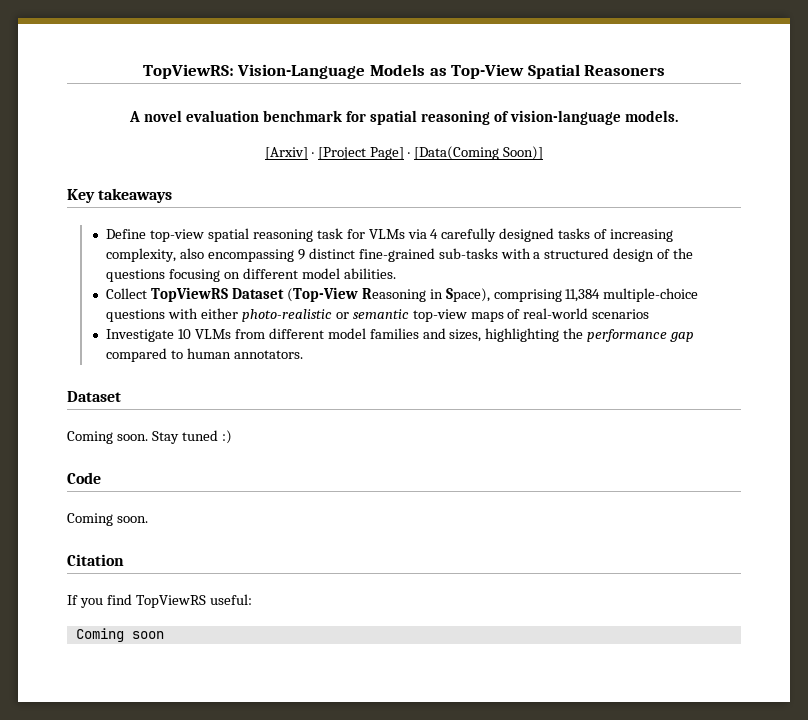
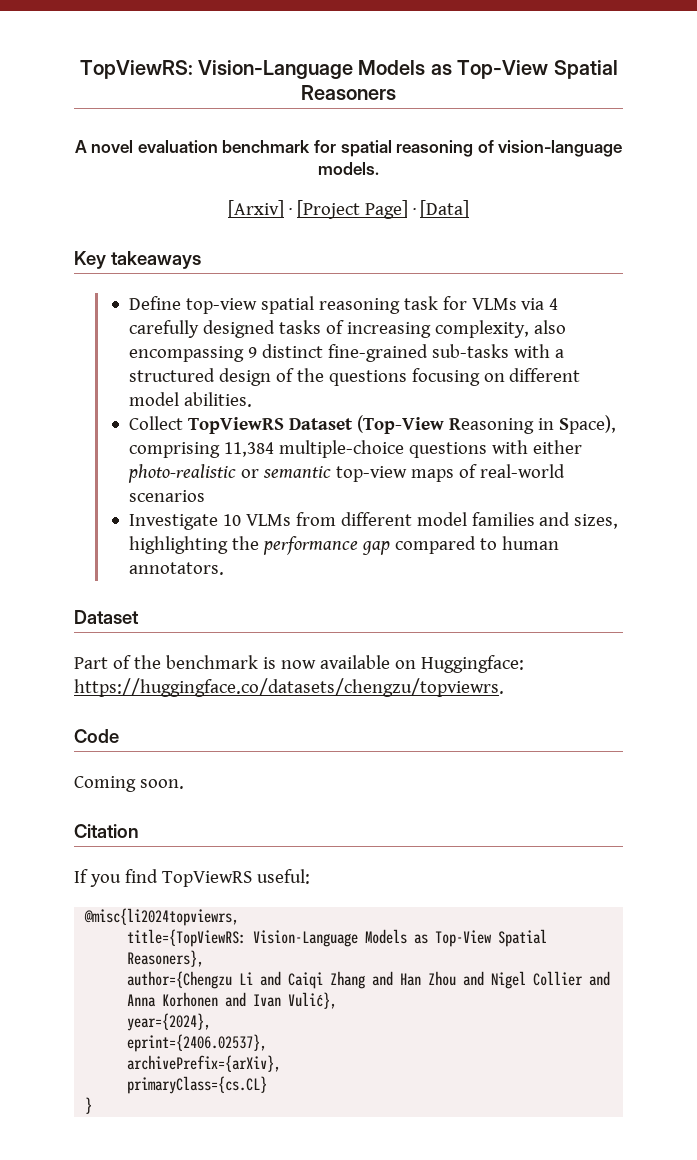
- [Arxiv] · [Project Page] · [Data(Coming Soon)]
+ [Arxiv] · [Project Page] · [Data]
- Coming soon. Stay tuned :)
+ Part of the benchmark is now available on Huggingface: https://huggingface.co/datasets/chengzu/topviewrs.
- Coming soon
+ @misc{li2024topviewrs,
+ title={TopViewRS: Vision-Language Models as Top-View Spatial Reasoners},
+ author={Chengzu Li and Caiqi Zhang and Han Zhou and Nigel Collier and Anna Korhonen and Ivan Vulić},
+ year={2024},
+ eprint={2406.02537},
+ archivePrefix={arXiv},
+ primaryClass={cs.CL}
+ }

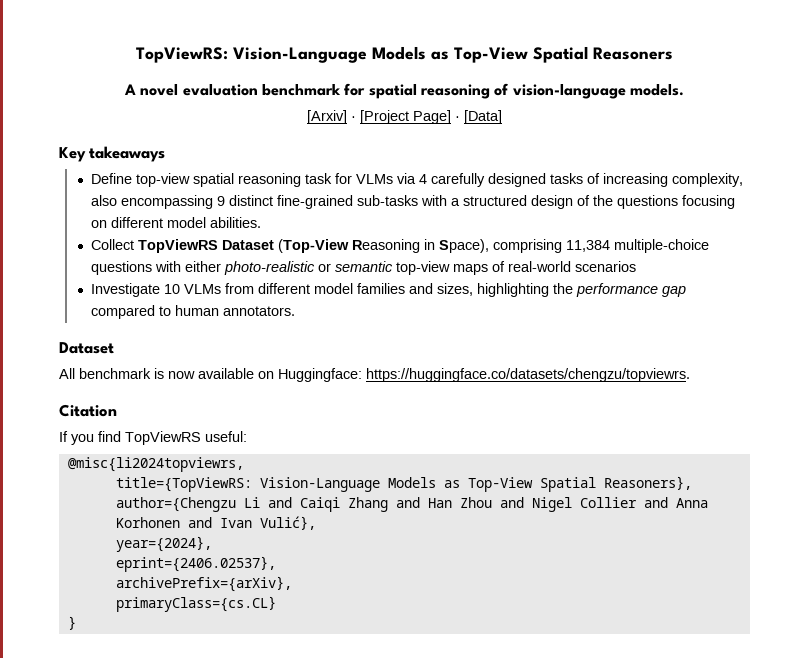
- Part of the benchmark is now available on Huggingface: https://huggingface.co/datasets/chengzu/topviewrs.
+ All benchmark is now available on Huggingface: https://huggingface.co/datasets/chengzu/topviewrs.
- Code
- Coming soon.

